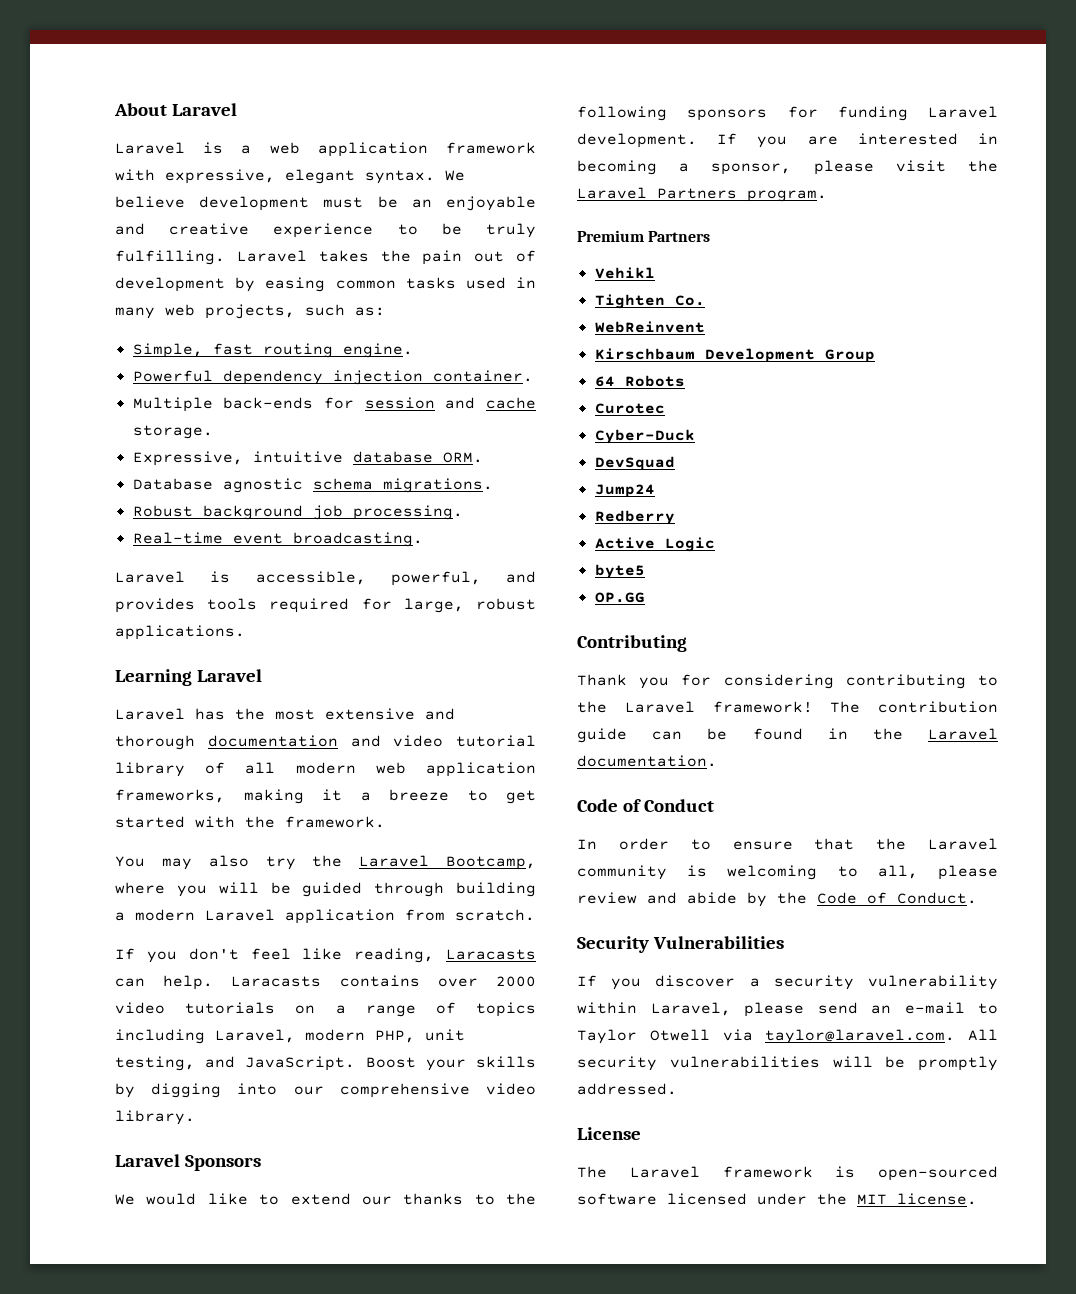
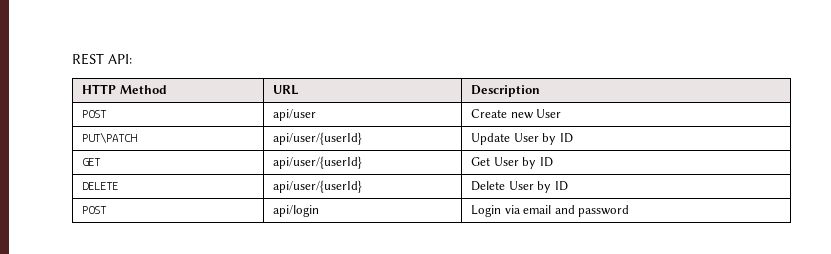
- About Laravel
- Laravel is a web application framework with expressive, elegant syntax. We believe development must be an enjoyable and creative experience to be truly fulfilling. Laravel takes the pain out of development by easing common tasks used in many web projects, such as:
- Simple, fast routing engine.
- Powerful dependency injection container.
- Multiple back-ends for session and cache storage.
- Expressive, intuitive database ORM.
- Database agnostic schema migrations.
- Robust background job processing.
- Real-time event broadcasting.
- Laravel is accessible, powerful, and provides tools required for large, robust applications.
- Learning Laravel
- Laravel has the most extensive and thorough documentation and video tutorial library of all modern web application frameworks, making it a breeze to get started with the framework.
- You may also try the Laravel Bootcamp, where you will be guided through building a modern Laravel application from scratch.
- If you don't feel like reading, Laracasts can help. Laracasts contains over 2000 video tutorials on a range of topics including Laravel, modern PHP, unit testing, and JavaScript. Boost your skills by digging into our comprehensive video library.
- Laravel Sponsors
- We would like to extend our thanks to the following sponsors for funding Laravel development. If you are interested in becoming a sponsor, please visit the Laravel Partners program.
- Premium Partners
- Vehikl
- Tighten Co.
- WebReinvent
- Kirschbaum Development Group
- 64 Robots
- Curotec
- Cyber-Duck
- DevSquad
- Jump24
- Redberry
- Active Logic
- byte5
- OP.GG
- Contributing
- Thank you for considering contributing to the Laravel framework! The contribution guide can be found in the Laravel documentation.
- Code of Conduct
- In order to ensure that the Laravel community is welcoming to all, please review and abide by the Code of Conduct.
- Security Vulnerabilities
- If you discover a security vulnerability within Laravel, please send an e-mail to Taylor Otwell via taylor@laravel.com. All security vulnerabilities will be promptly addressed.
- License
- The Laravel framework is open-sourced software licensed under the MIT license.
+ REST API:
+ HTTP Method | URL | Description
+ POST | api/user | Create new User
+ PUT\PATCH | api/user/{userId} | Update User by ID
+ GET | api/user/{userId} | Get User by ID
+ DELETE | api/user/{userId} | Delete User by ID
+ POST | api/login | Login via email and password

